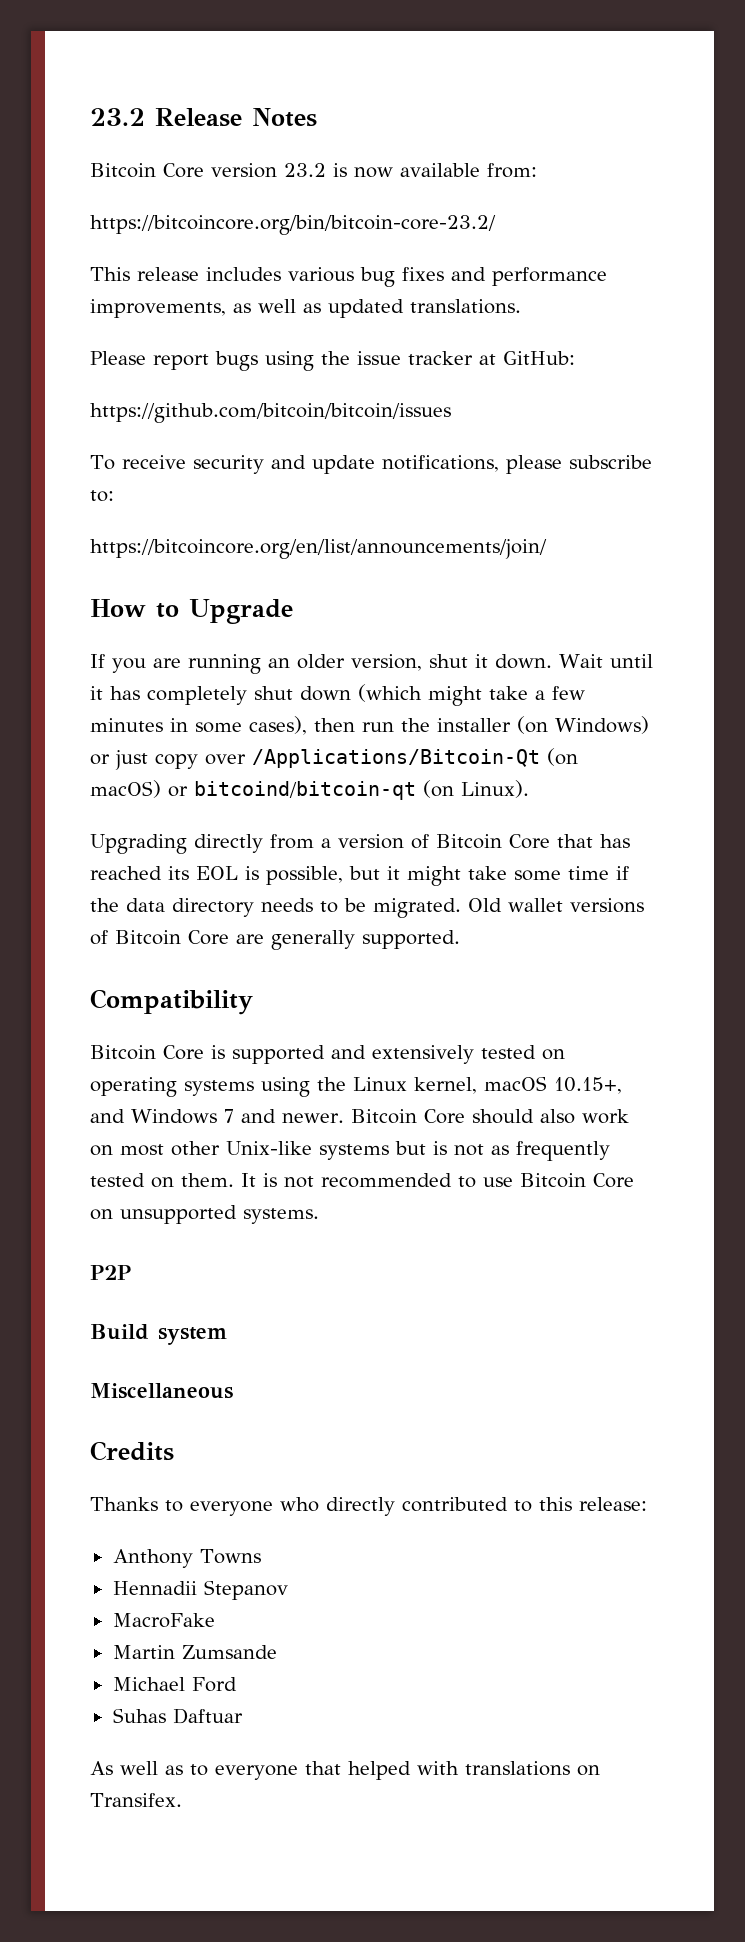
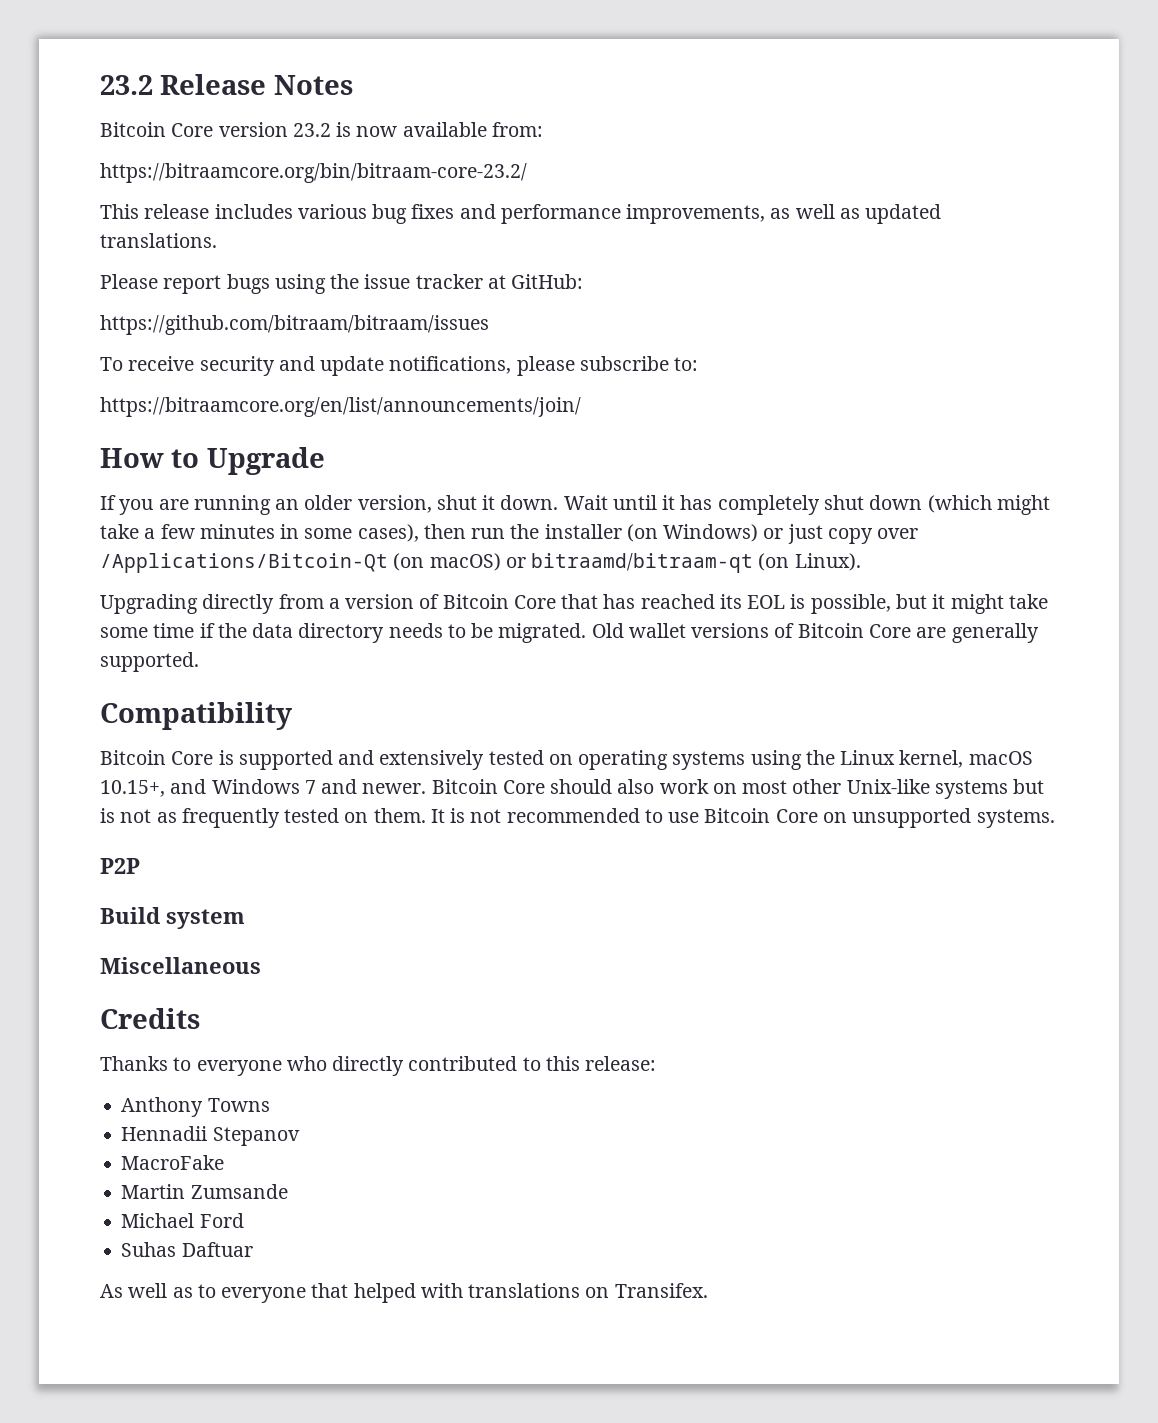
- https://bitcoincore.org/bin/bitcoin-core-23.2/
+ https://bitraamcore.org/bin/bitraam-core-23.2/
- https://github.com/bitcoin/bitcoin/issues
+ https://github.com/bitraam/bitraam/issues
- https://bitcoincore.org/en/list/announcements/join/
+ https://bitraamcore.org/en/list/announcements/join/
- Wait until it has completely shut down (which might take a few minutes in some cases), then run the installer (on Windows) or just copy over /Applications/Bitcoin-Qt (on macOS) or bitcoind/bitcoin-qt (on Linux).
+ Wait until it has completely shut down (which might take a few minutes in some cases), then run the installer (on Windows) or just copy over /Applications/Bitcoin-Qt (on macOS) or bitraamd/bitraam-qt (on Linux).

